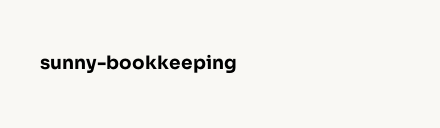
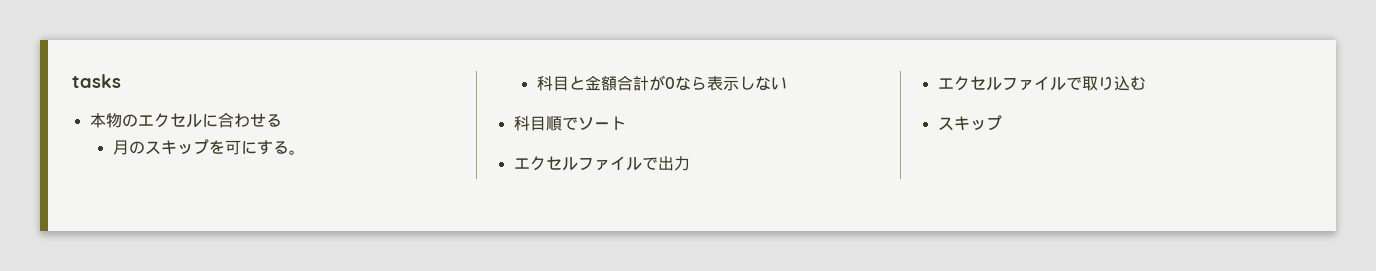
- sunny-bookkeeping
+ tasks
+ 本物のエクセルに合わせる
+ 月のスキップを可にする。
+ 科目と金額合計が0なら表示しない
+ 科目順でソート
+ エクセルファイルで出力
+ エクセルファイルで取り込む
+ スキップ

